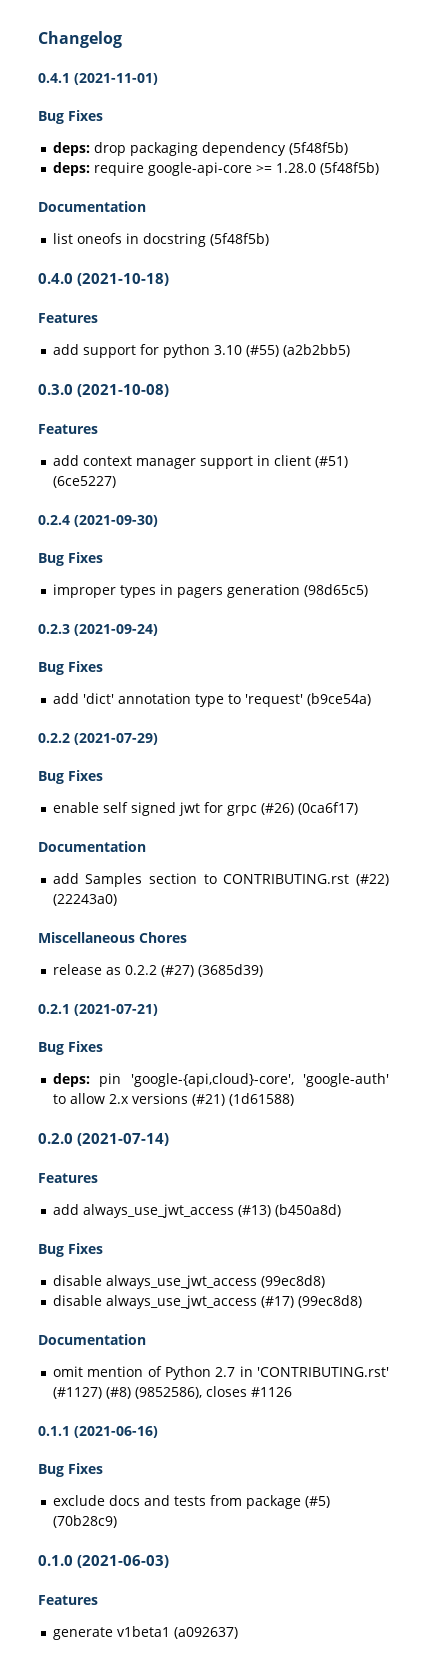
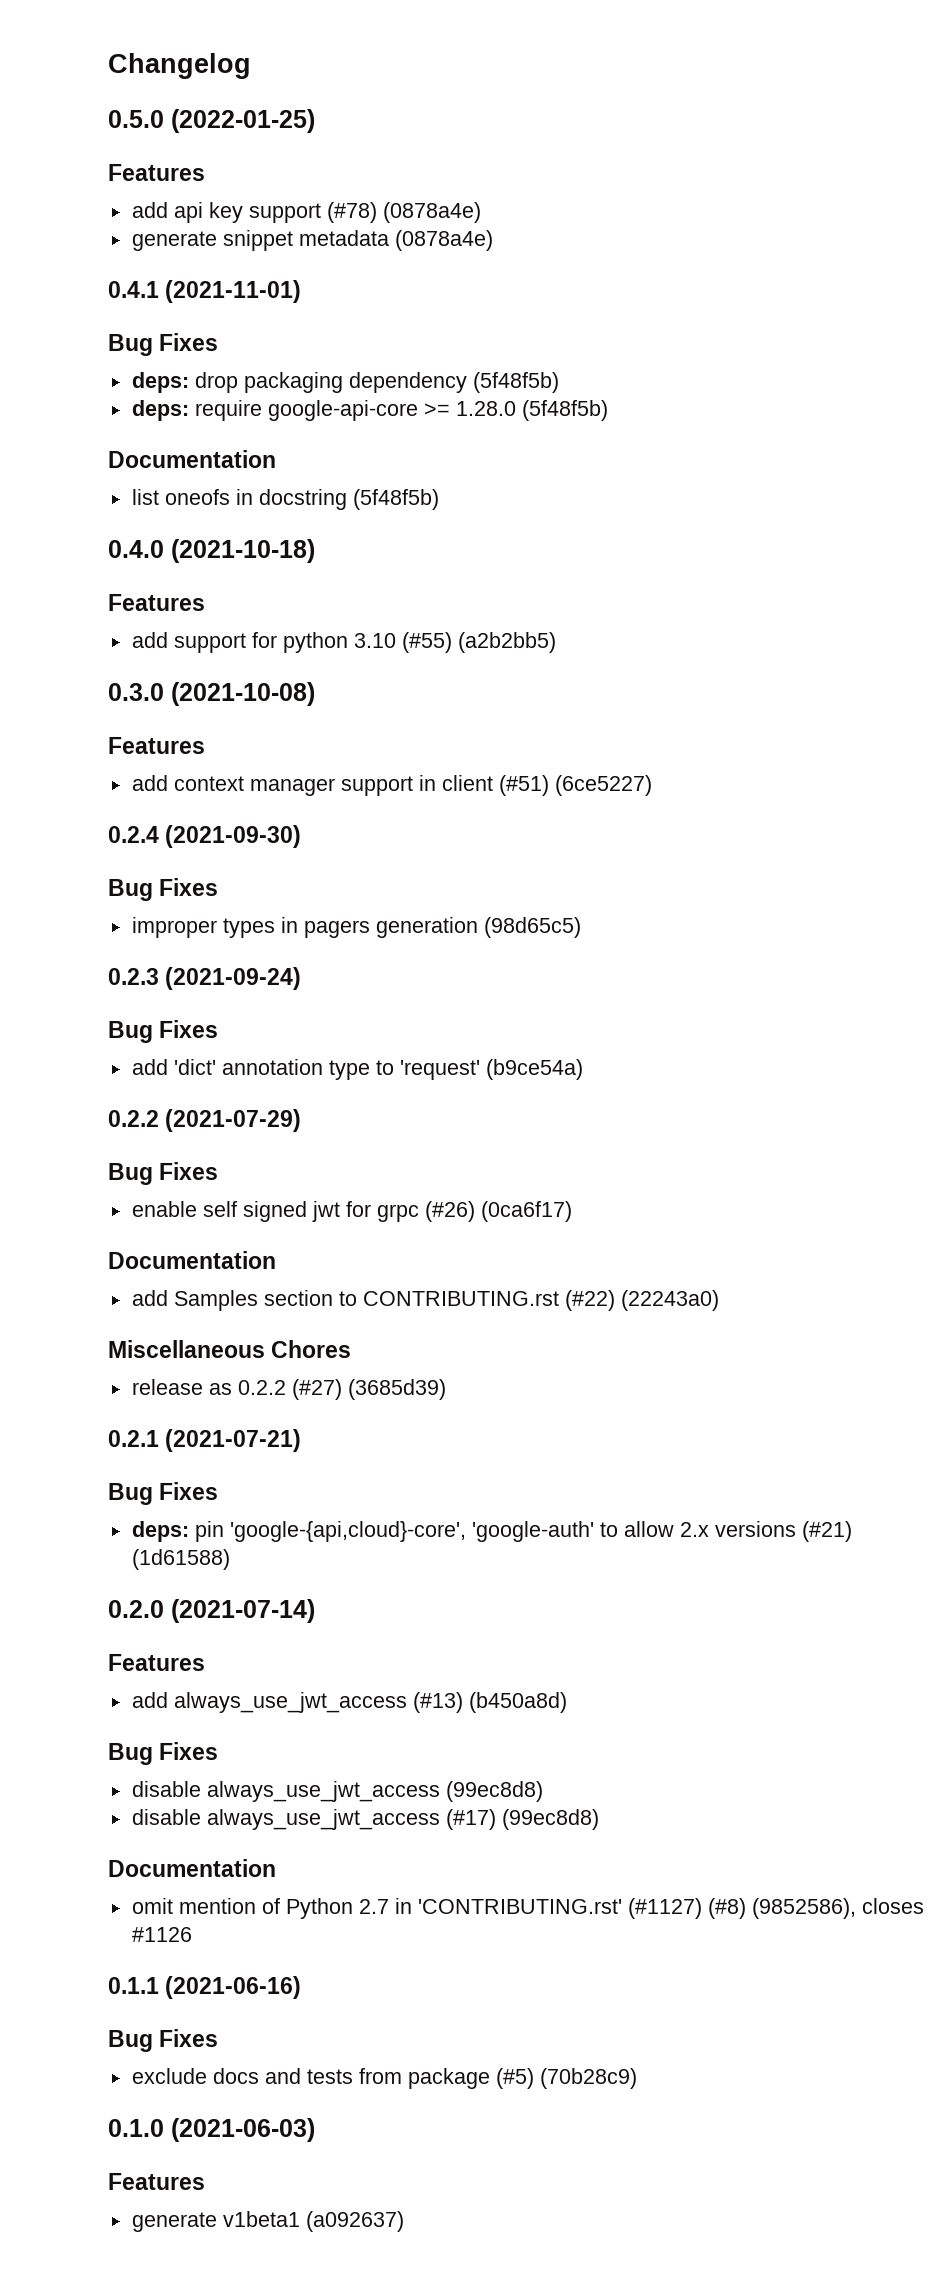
+ 0.5.0 (2022-01-25)
+ Features
+ add api key support (#78) (0878a4e)
+ generate snippet metadata (0878a4e)

